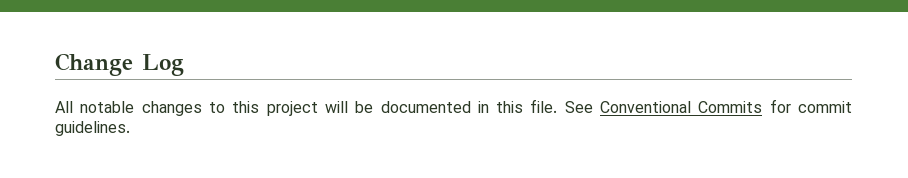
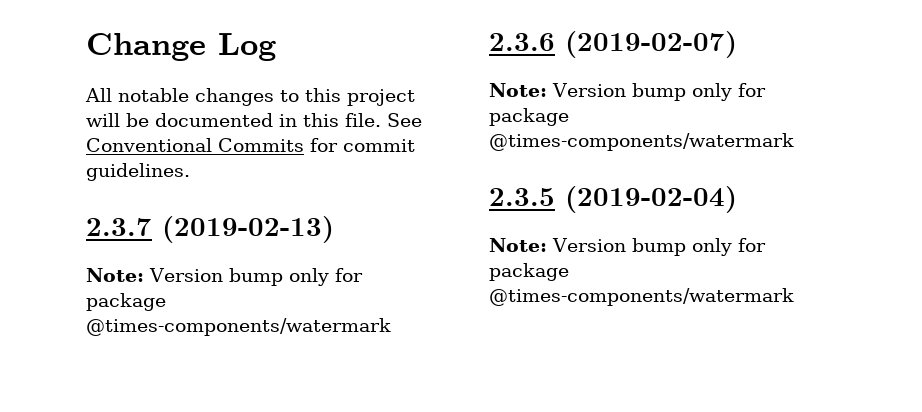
+ 2.3.7 (2019-02-13)
+ Note: Version bump only for package @times-components/watermark
+ 2.3.6 (2019-02-07)
+ Note: Version bump only for package @times-components/watermark
+ 2.3.5 (2019-02-04)
+ Note: Version bump only for package @times-components/watermark

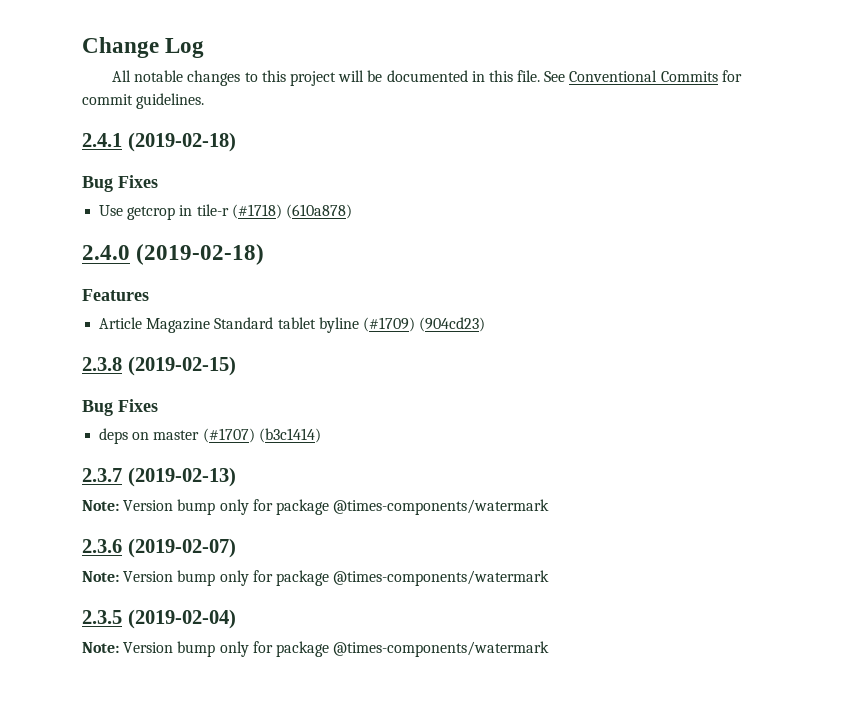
+ 2.4.1 (2019-02-18)
+ Bug Fixes
+ Use getcrop in tile-r (#1718) (610a878)
+ 2.4.0 (2019-02-18)
+ Features
+ Article Magazine Standard tablet byline (#1709) (904cd23)
+ 2.3.8 (2019-02-15)
+ Bug Fixes
+ deps on master (#1707) (b3c1414)

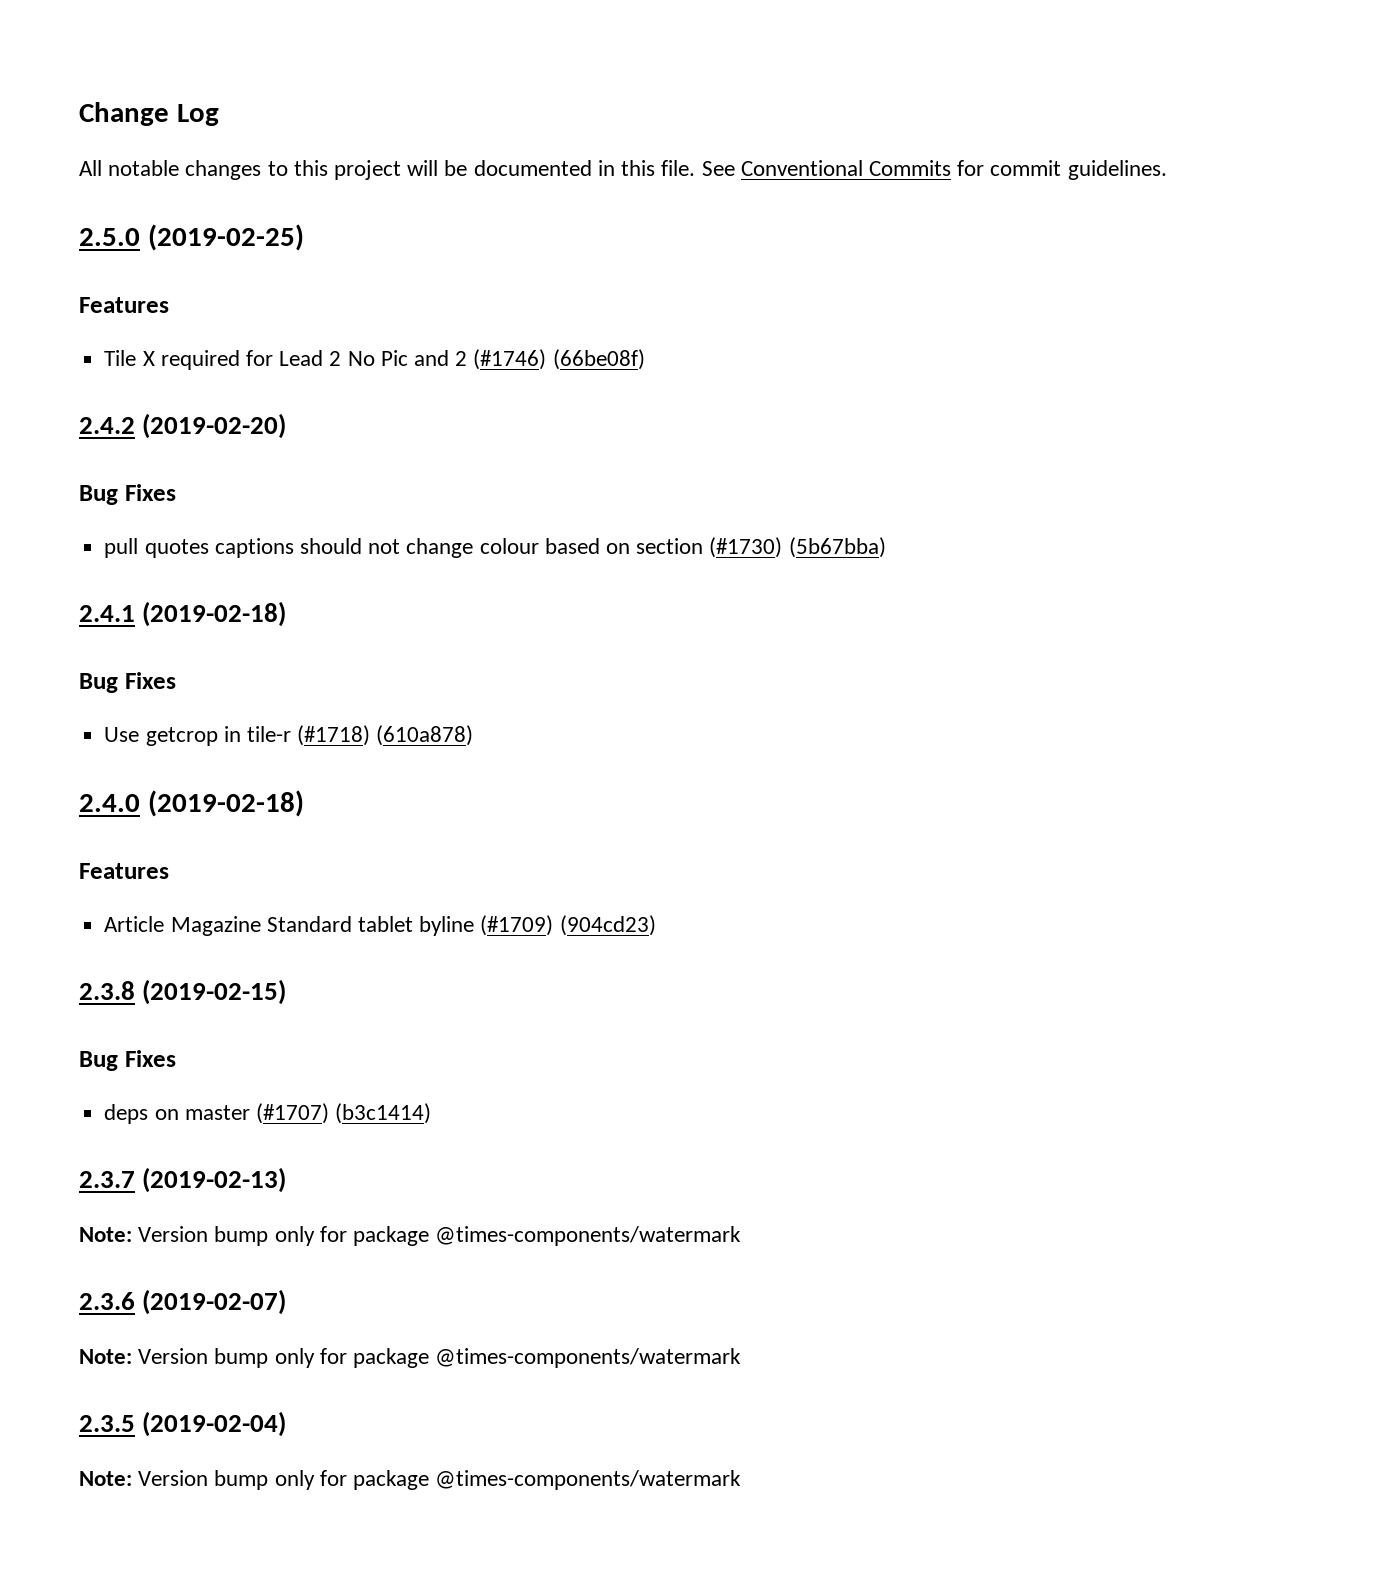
+ 2.5.0 (2019-02-25)
+ Features
+ Tile X required for Lead 2 No Pic and 2 (#1746) (66be08f)
+ 2.4.2 (2019-02-20)
+ Bug Fixes
+ pull quotes captions should not change colour based on section (#1730) (5b67bba)

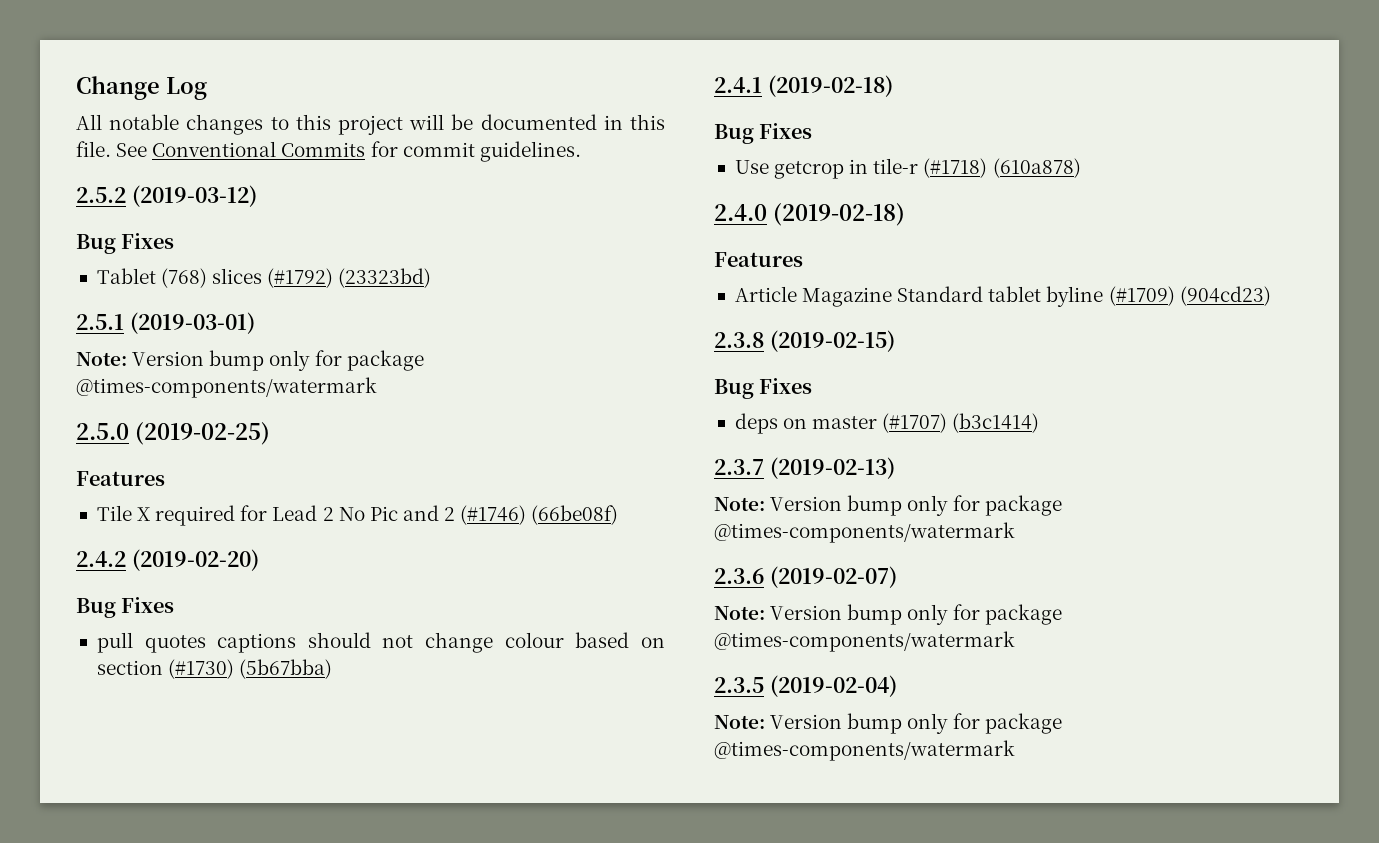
+ 2.5.2 (2019-03-12)
+ Bug Fixes
+ Tablet (768) slices (#1792) (23323bd)
+ 2.5.1 (2019-03-01)
+ Note: Version bump only for package @times-components/watermark

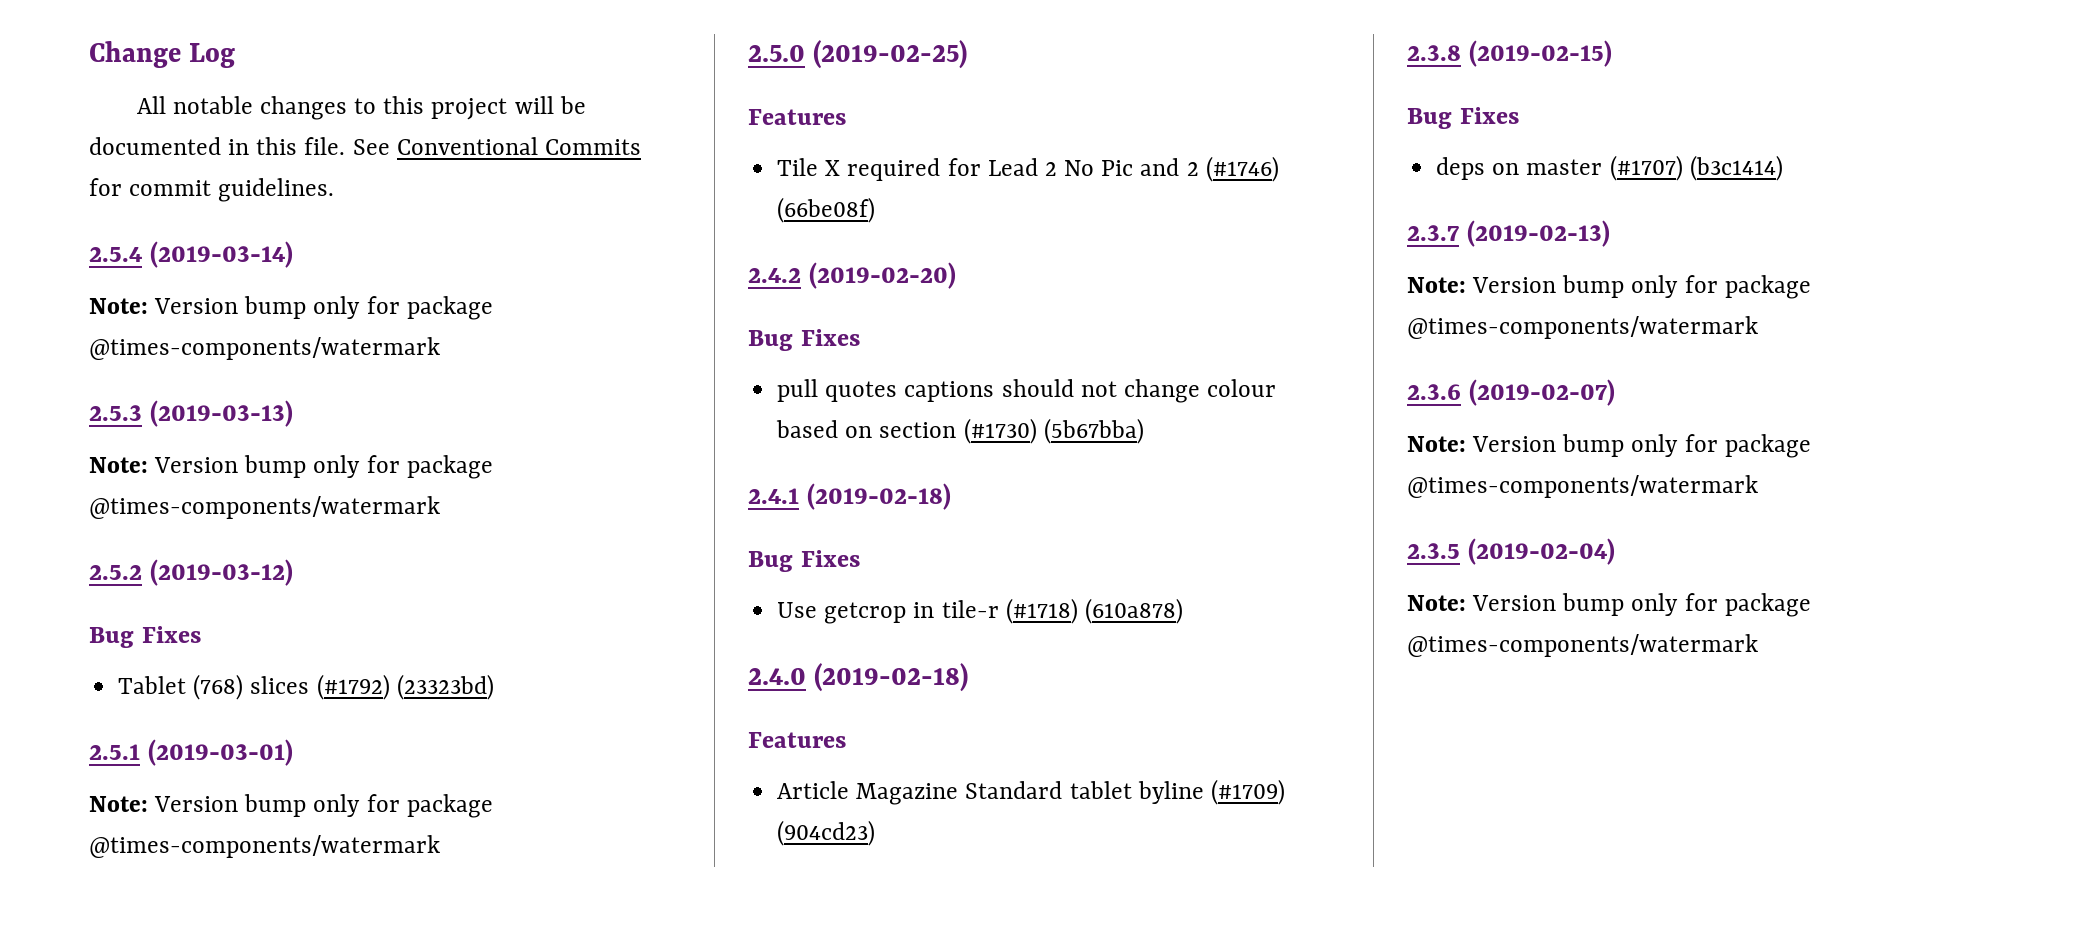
+ 2.5.4 (2019-03-14)
+ Note: Version bump only for package @times-components/watermark
+ 2.5.3 (2019-03-13)
+ Note: Version bump only for package @times-components/watermark

